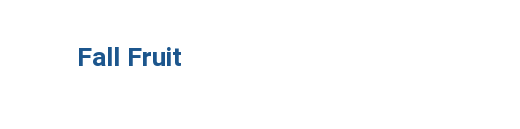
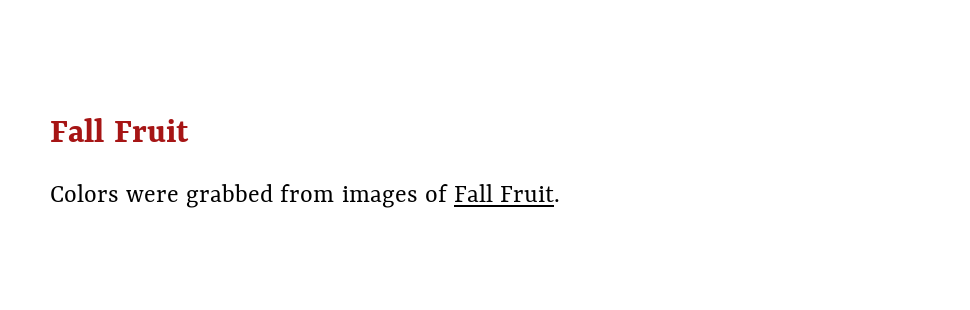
+ Colors were grabbed from images of Fall Fruit.

